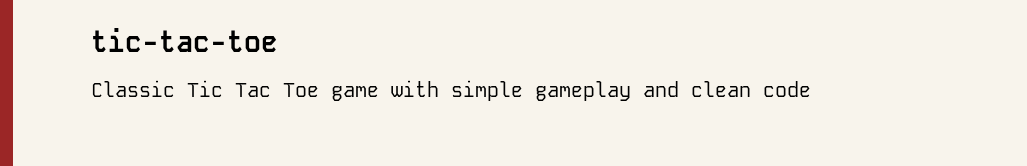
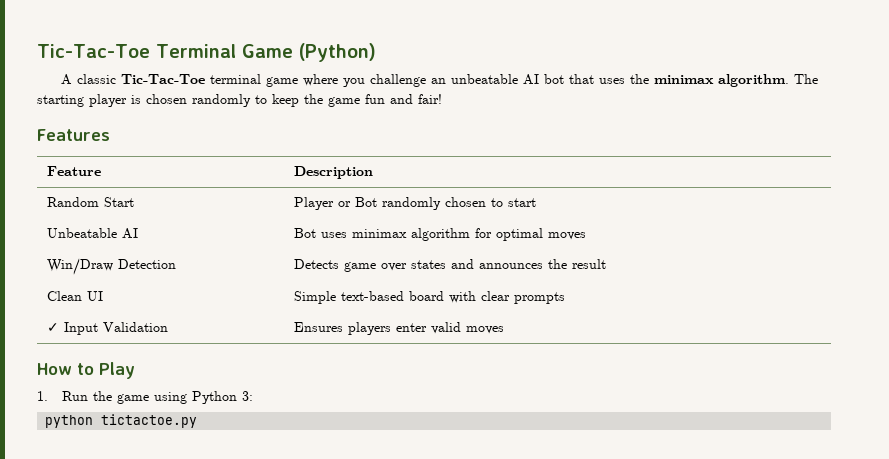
- tic-tac-toe
- Classic Tic Tac Toe game with simple gameplay and clean code
+ Tic-Tac-Toe Terminal Game (Python)
+ A classic Tic-Tac-Toe terminal game where you challenge an unbeatable AI bot that uses the minimax algorithm. The starting player is chosen randomly to keep the game fun and fair!
+ Features
+ Feature | Description
+ Random Start | Player or Bot randomly chosen to start
+ Unbeatable AI | Bot uses minimax algorithm for optimal moves
+ Win/Draw Detection | Detects game over states and announces the result
+ Clean UI | Simple text-based board with clear prompts
+ ✓ Input Validation | Ensures players enter valid moves
+ How to Play
+ 1. Run the game using Python 3:
+ python tictactoe.py

